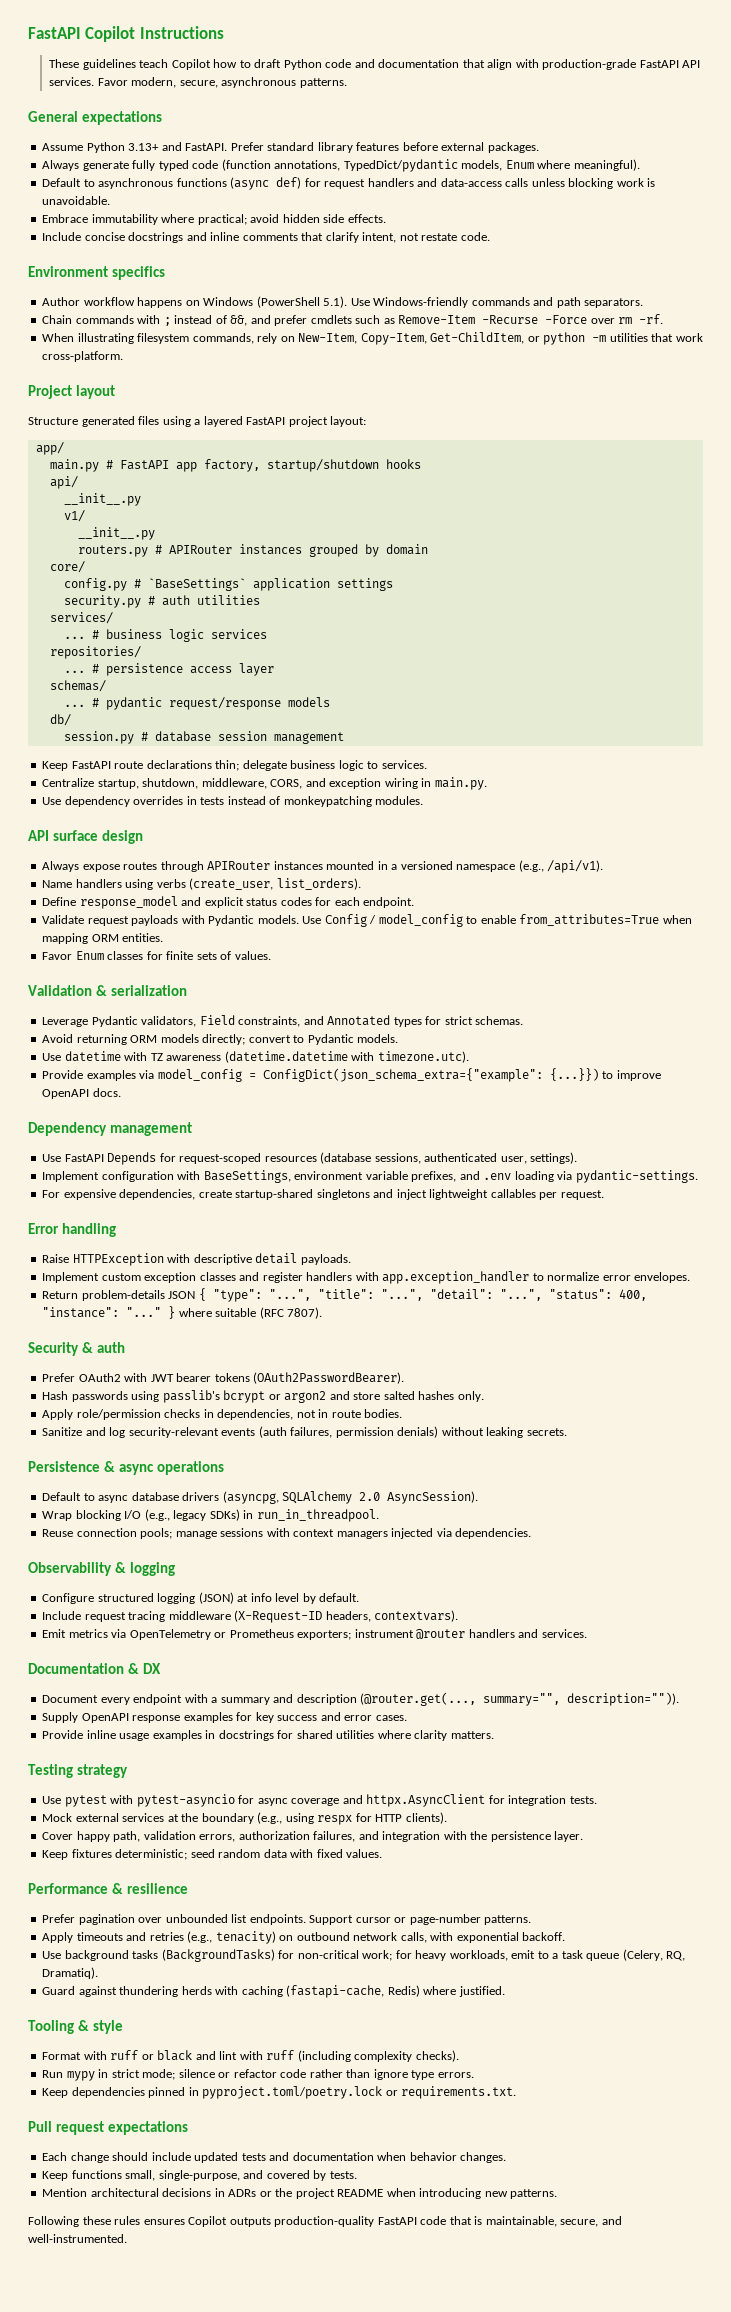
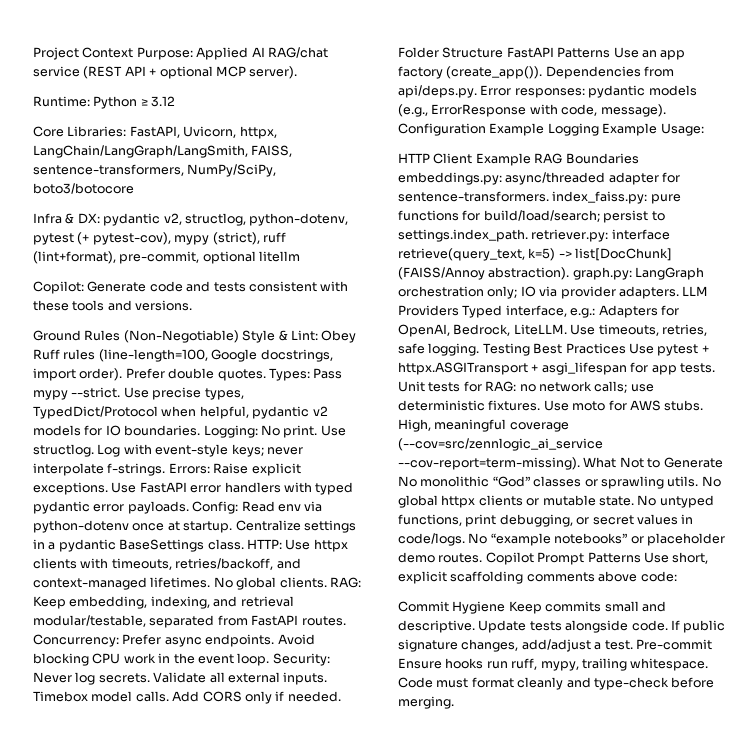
- FastAPI Copilot Instructions
- These guidelines teach Copilot how to draft Python code and documentation that align with production-grade FastAPI API services. Favor modern, secure, asynchronous patterns.
- General expectations
- Assume Python 3.13+ and FastAPI. Prefer standard library features before external packages.
- Always generate fully typed code (function annotations, TypedDict/pydantic models, Enum where meaningful).
- Default to asynchronous functions (async def) for request handlers and data-access calls unless blocking work is unavoidable.
- Embrace immutability where practical; avoid hidden side effects.
- Include concise docstrings and inline comments that clarify intent, not restate code.
- Environment specifics
- Author workflow happens on Windows (PowerShell 5.1). Use Windows-friendly commands and path separators.
- Chain commands with ; instead of &&, and prefer cmdlets such as Remove-Item -Recurse -Force over rm -rf.
- When illustrating filesystem commands, rely on New-Item, Copy-Item, Get-ChildItem, or python -m utilities that work cross-platform.
- Project layout
- Structure generated files using a layered FastAPI project layout:
- app/
- main.py # FastAPI app factory, startup/shutdown hooks
- api/
- __init__.py
- v1/
- __init__.py
- routers.py # APIRouter instances grouped by domain
- core/
- config.py # `BaseSettings` application settings
- security.py # auth utilities
- services/
- ... # business logic services
- repositories/
- ... # persistence access layer
- schemas/
- ... # pydantic request/response models
- db/
- session.py # database session management
- Keep FastAPI route declarations thin; delegate business logic to services.
- Centralize startup, shutdown, middleware, CORS, and exception wiring in main.py.
- Use dependency overrides in tests instead of monkeypatching modules.
- API surface design
- Always expose routes through APIRouter instances mounted in a versioned namespace (e.g., /api/v1).
- Name handlers using verbs (create_user, list_orders).
- Define response_model and explicit status codes for each endpoint.
- Validate request payloads with Pydantic models. Use Config / model_config to enable from_attributes=True when mapping ORM entities.
- Favor Enum classes for finite sets of values.
- Validation & serialization
- Leverage Pydantic validators, Field constraints, and Annotated types for strict schemas.
- Avoid returning ORM models directly; convert to Pydantic models.
- Use datetime with TZ awareness (datetime.datetime with timezone.utc).
- Provide examples via model_config = ConfigDict(json_schema_extra={"example": {...}}) to improve OpenAPI docs.
- Dependency management
- Use FastAPI Depends for request-scoped resources (database sessions, authenticated user, settings).
- Implement configuration with BaseSettings, environment variable prefixes, and .env loading via pydantic-settings.
- For expensive dependencies, create startup-shared singletons and inject lightweight callables per request.
- Error handling
- Raise HTTPException with descriptive detail payloads.
- Implement custom exception classes and register handlers with app.exception_handler to normalize error envelopes.
- Return problem-details JSON { "type": "...", "title": "...", "detail": "...", "status": 400, "instance": "..." } where suitable (RFC 7807).
- Security & auth
- Prefer OAuth2 with JWT bearer tokens (OAuth2PasswordBearer).
- Hash passwords using passlib's bcrypt or argon2 and store salted hashes only.
- Apply role/permission checks in dependencies, not in route bodies.
- Sanitize and log security-relevant events (auth failures, permission denials) without leaking secrets.
- Persistence & async operations
- Default to async database drivers (asyncpg, SQLAlchemy 2.0 AsyncSession).
- Wrap blocking I/O (e.g., legacy SDKs) in run_in_threadpool.
- Reuse connection pools; manage sessions with context managers injected via dependencies.
- Observability & logging
- Configure structured logging (JSON) at info level by default.
- Include request tracing middleware (X-Request-ID headers, contextvars).
- Emit metrics via OpenTelemetry or Prometheus exporters; instrument @router handlers and services.
- Documentation & DX
- Document every endpoint with a summary and description (@router.get(..., summary="", description="")).
- Supply OpenAPI response examples for key success and error cases.
- Provide inline usage examples in docstrings for shared utilities where clarity matters.
- Testing strategy
- Use pytest with pytest-asyncio for async coverage and httpx.AsyncClient for integration tests.
- Mock external services at the boundary (e.g., using respx for HTTP clients).
- Cover happy path, validation errors, authorization failures, and integration with the persistence layer.
- Keep fixtures deterministic; seed random data with fixed values.
- Performance & resilience
- Prefer pagination over unbounded list endpoints. Support cursor or page-number patterns.
- Apply timeouts and retries (e.g., tenacity) on outbound network calls, with exponential backoff.
- Use background tasks (BackgroundTasks) for non-critical work; for heavy workloads, emit to a task queue (Celery, RQ, Dramatiq).
- Guard against thundering herds with caching (fastapi-cache, Redis) where justified.
- Tooling & style
- Format with ruff or black and lint with ruff (including complexity checks).
- Run mypy in strict mode; silence or refactor code rather than ignore type errors.
- Keep dependencies pinned in pyproject.toml/poetry.lock or requirements.txt.
- Pull request expectations
- Each change should include updated tests and documentation when behavior changes.
- Keep functions small, single-purpose, and covered by tests.
- Mention architectural decisions in ADRs or the project README when introducing new patterns.
- Following these rules ensures Copilot outputs production-quality FastAPI code that is maintainable, secure, and well-instrumented.
+ Project Context Purpose: Applied AI RAG/chat service (REST API + optional MCP server).
+ Runtime: Python ≥ 3.12
+ Core Libraries: FastAPI, Uvicorn, httpx, LangChain/LangGraph/LangSmith, FAISS, sentence-transformers, NumPy/SciPy, boto3/botocore
+ Infra & DX: pydantic v2, structlog, python-dotenv, pytest (+ pytest-cov), mypy (strict), ruff (lint+format), pre-commit, optional litellm
+ Copilot: Generate code and tests consistent with these tools and versions.
+ Ground Rules (Non-Negotiable) Style & Lint: Obey Ruff rules (line-length=100, Google docstrings, import order). Prefer double quotes. Types: Pass mypy --strict. Use precise types, TypedDict/Protocol when helpful, pydantic v2 models for IO boundaries. Logging: No print. Use structlog. Log with event-style keys; never interpolate f-strings. Errors: Raise explicit exceptions. Use FastAPI error handlers with typed pydantic error payloads. Config: Read env via python-dotenv once at startup. Centralize settings in a pydantic BaseSettings class. HTTP: Use httpx clients with timeouts, retries/backoff, and context-managed lifetimes. No global clients. RAG: Keep embedding, indexing, and retrieval modular/testable, separated from FastAPI routes. Concurrency: Prefer async endpoints. Avoid blocking CPU work in the event loop. Security: Never log secrets. Validate all external inputs. Timebox model calls. Add CORS only if needed. Folder Structure FastAPI Patterns Use an app factory (create_app()). Dependencies from api/deps.py. Error responses: pydantic models (e.g., ErrorResponse with code, message). Configuration Example Logging Example Usage:
+ HTTP Client Example RAG Boundaries embeddings.py: async/threaded adapter for sentence-transformers. index_faiss.py: pure functions for build/load/search; persist to settings.index_path. retriever.py: interface retrieve(query_text, k=5) -> list[DocChunk] (FAISS/Annoy abstraction). graph.py: LangGraph orchestration only; IO via provider adapters. LLM Providers Typed interface, e.g.: Adapters for OpenAI, Bedrock, LiteLLM. Use timeouts, retries, safe logging. Testing Best Practices Use pytest + httpx.ASGITransport + asgi_lifespan for app tests. Unit tests for RAG: no network calls; use deterministic fixtures. Use moto for AWS stubs. High, meaningful coverage (--cov=src/zennlogic_ai_service --cov-report=term-missing). What Not to Generate No monolithic “God” classes or sprawling utils. No global httpx clients or mutable state. No untyped functions, print debugging, or secret values in code/logs. No “example notebooks” or placeholder demo routes. Copilot Prompt Patterns Use short, explicit scaffolding comments above code:
+ Commit Hygiene Keep commits small and descriptive. Update tests alongside code. If public signature changes, add/adjust a test. Pre-commit Ensure hooks run ruff, mypy, trailing whitespace. Code must format cleanly and type-check before merging.

